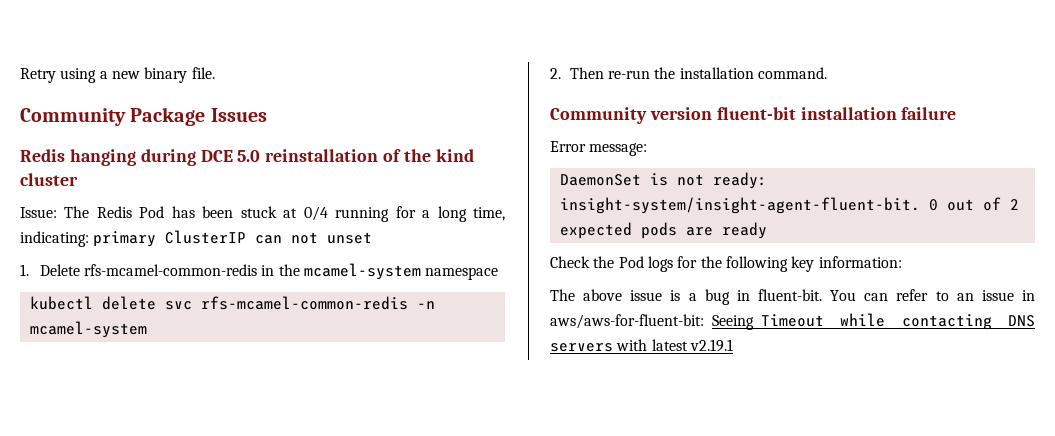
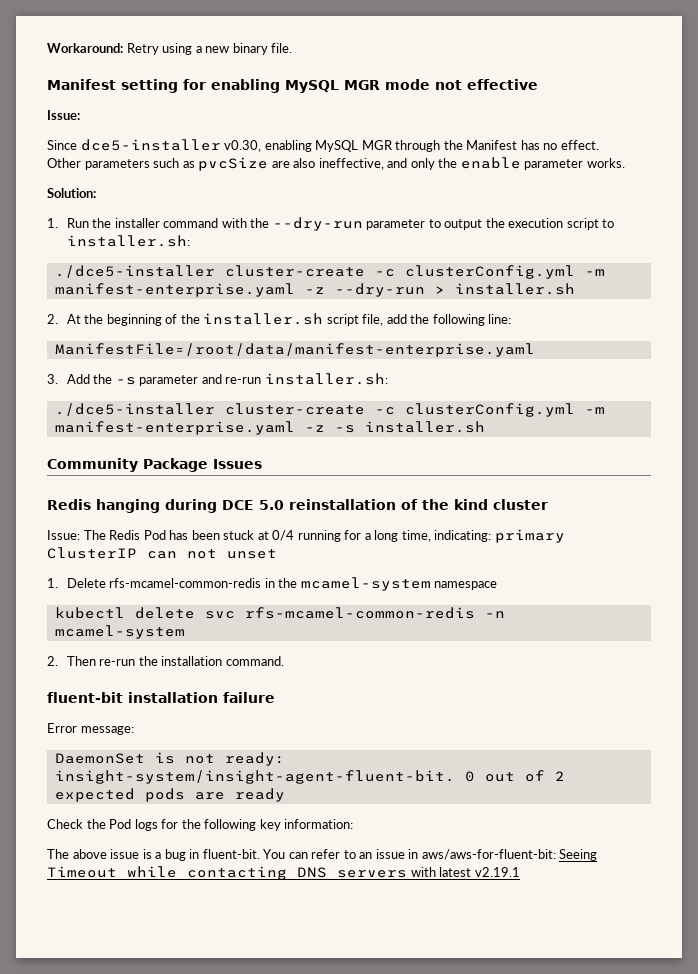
- Retry using a new binary file.
+ Workaround: Retry using a new binary file.
+ Manifest setting for enabling MySQL MGR mode not effective
+ Issue:
+ Since dce5-installer v0.30, enabling MySQL MGR through the Manifest has no effect.
+ Other parameters such as pvcSize are also ineffective, and only the enable parameter works.
+ Solution:
+ 1. Run the installer command with the --dry-run parameter to output the execution script to installer.sh:
+ ./dce5-installer cluster-create -c clusterConfig.yml -m manifest-enterprise.yaml -z --dry-run > installer.sh
+ 2. At the beginning of the installer.sh script file, add the following line:
+ ManifestFile=/root/data/manifest-enterprise.yaml
+ 3. Add the -s parameter and re-run installer.sh:
+ ./dce5-installer cluster-create -c clusterConfig.yml -m manifest-enterprise.yaml -z -s installer.sh
- Community version fluent-bit installation failure
+ fluent-bit installation failure

